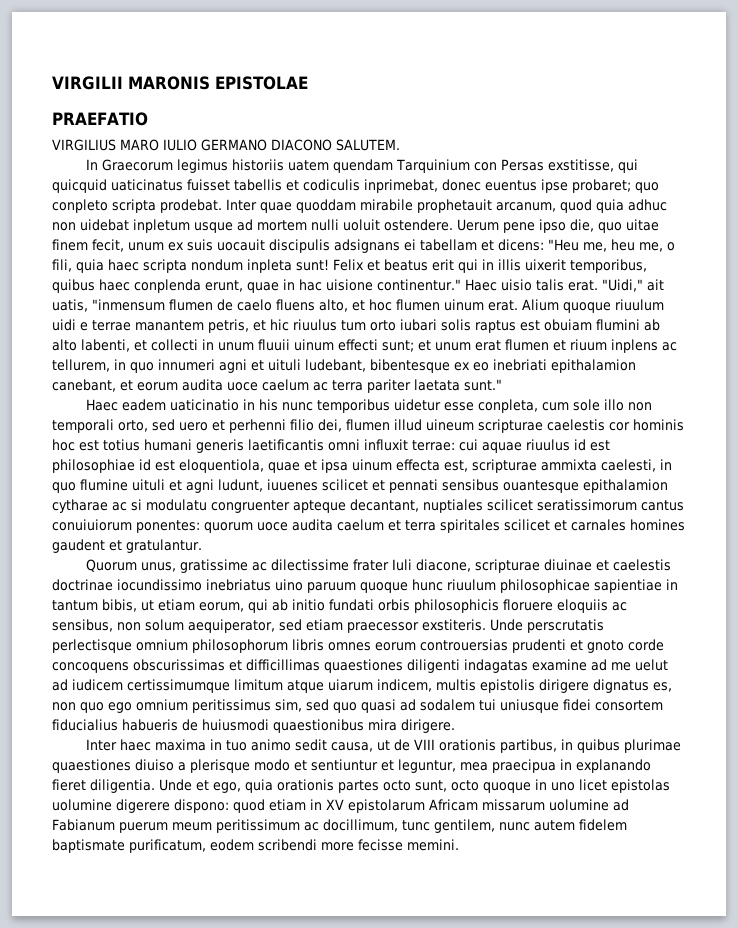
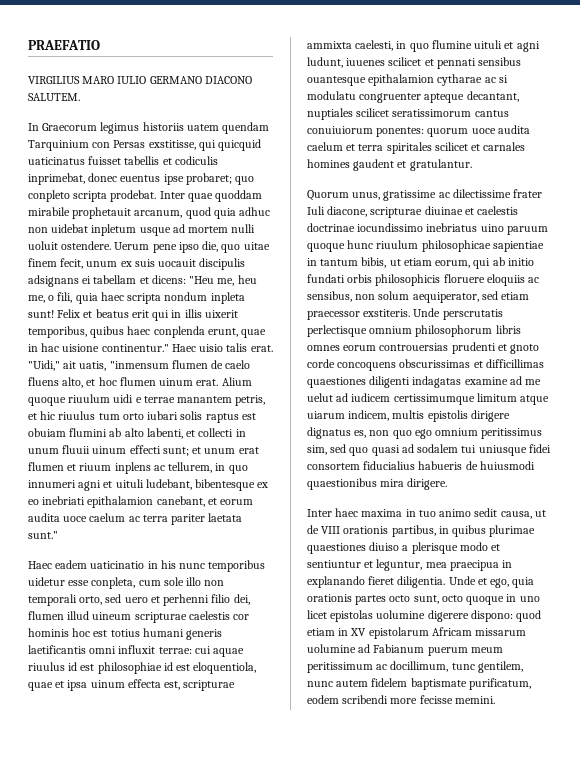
- VIRGILII MARONIS EPISTOLAE

